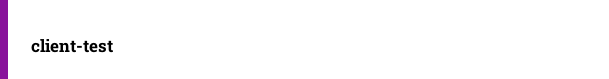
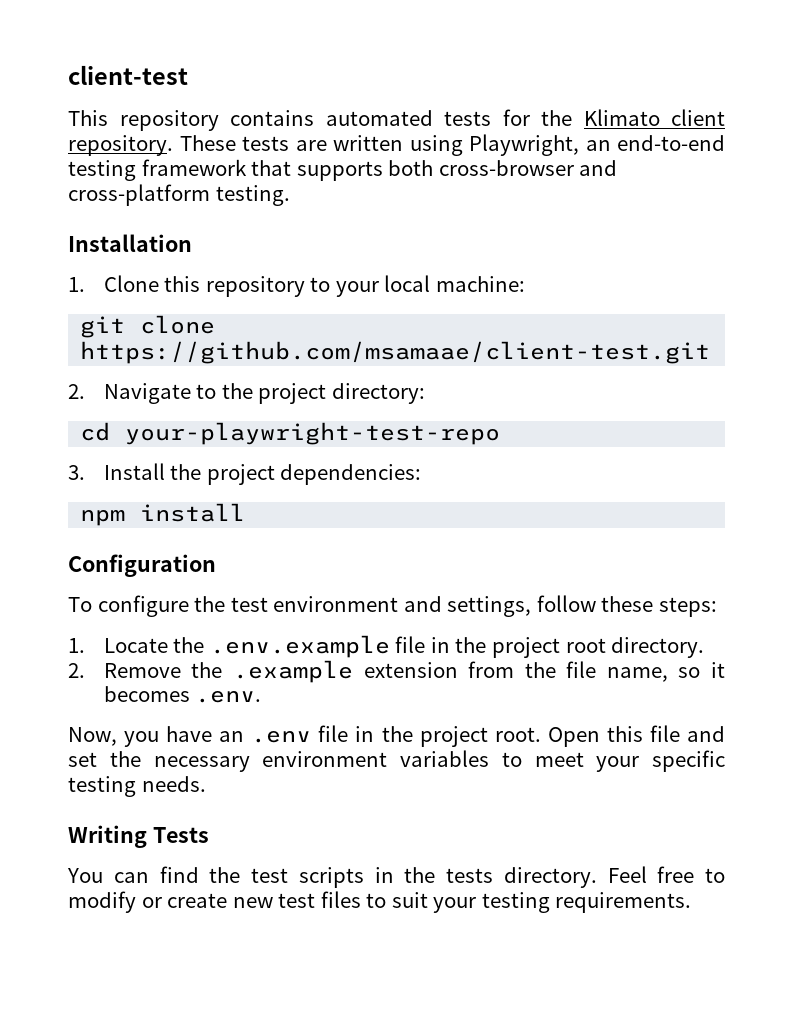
+ This repository contains automated tests for the Klimato client repository. These tests are written using Playwright, an end-to-end testing framework that supports both cross-browser and cross-platform testing.
+ Installation
+ 1. Clone this repository to your local machine:
+ git clone https://github.com/msamaae/client-test.git
+ 2. Navigate to the project directory:
+ cd your-playwright-test-repo
+ 3. Install the project dependencies:
+ npm install
+ Configuration
+ To configure the test environment and settings, follow these steps:
+ 1. Locate the .env.example file in the project root directory.
+ 2. Remove the .example extension from the file name, so it becomes .env.
+ Now, you have an .env file in the project root. Open this file and set the necessary environment variables to meet your specific testing needs.
+ Writing Tests
+ You can find the test scripts in the tests directory. Feel free to modify or create new test files to suit your testing requirements.

